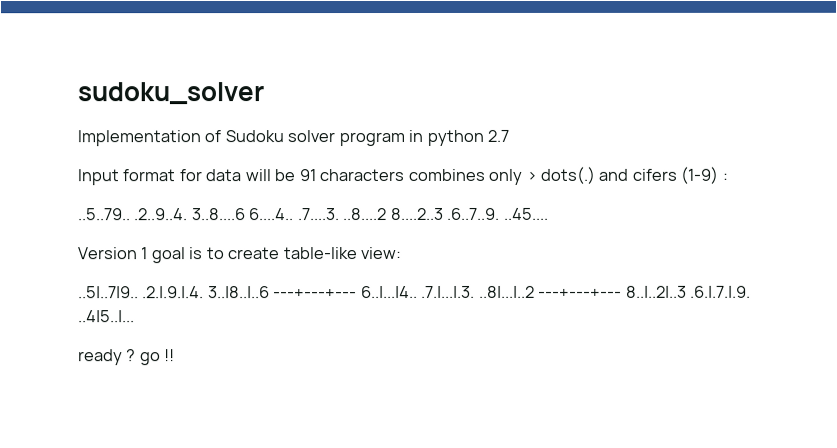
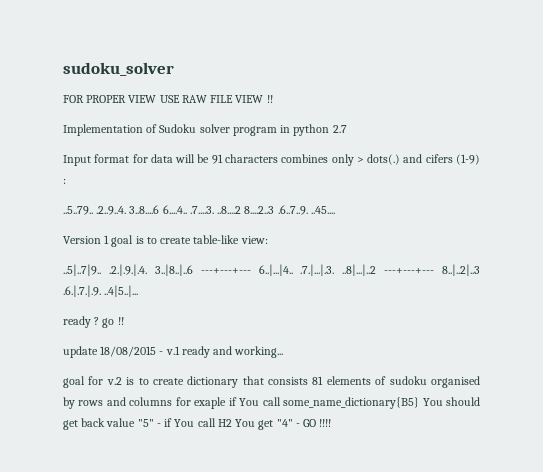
+ FOR PROPER VIEW USE RAW FILE VIEW !!
+ update 18/08/2015 - v.1 ready and working...
+ goal for v.2 is to create dictionary that consists 81 elements of sudoku organised by rows and columns for exaple if You call some_name_dictionary{B5} You should get back value "5" - if You call H2 You get "4" - GO !!!!

